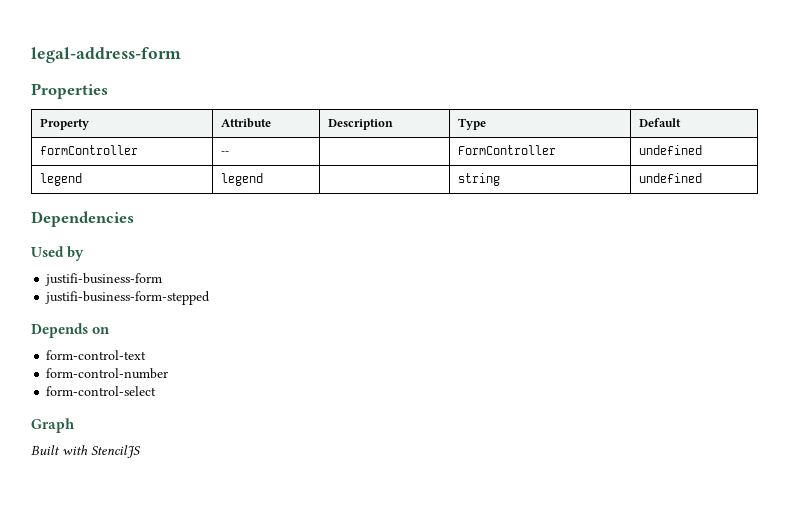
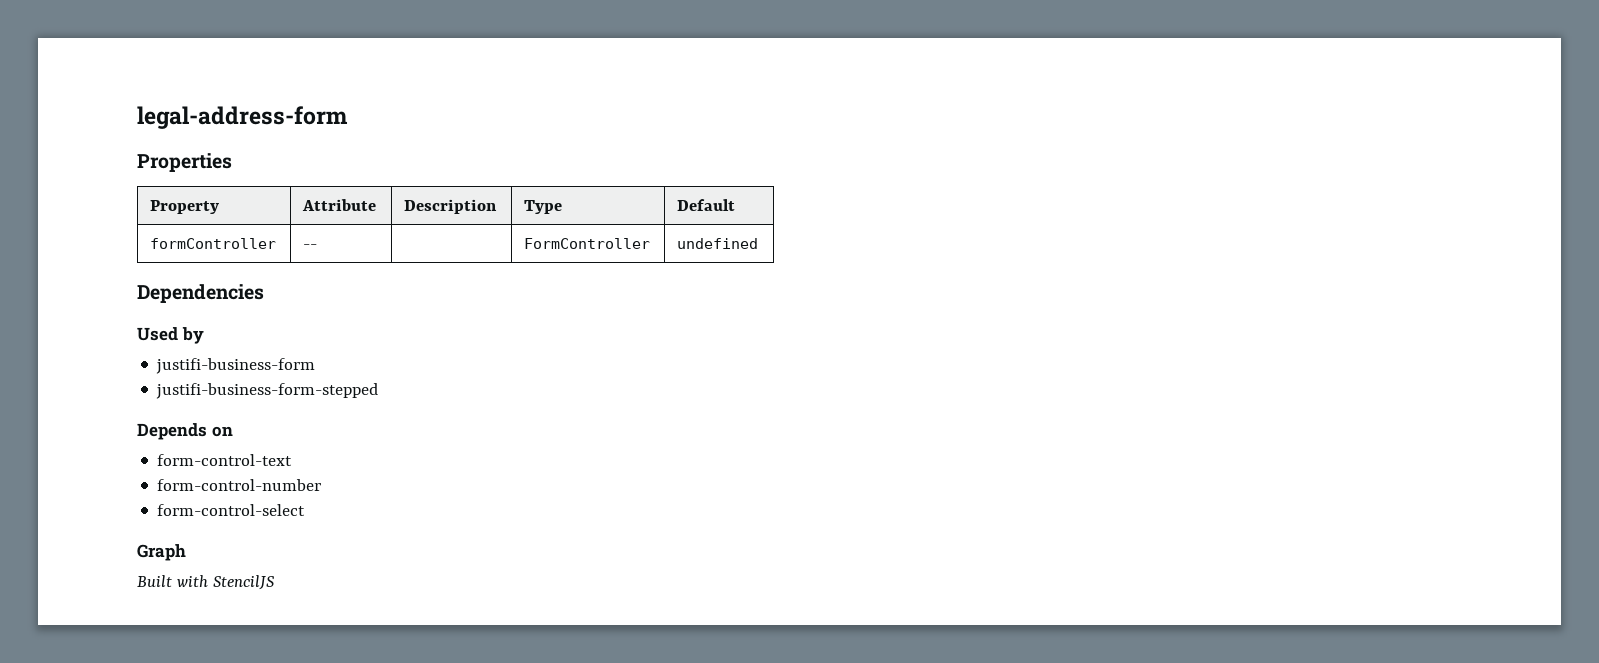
- legend | legend | | string | undefined

